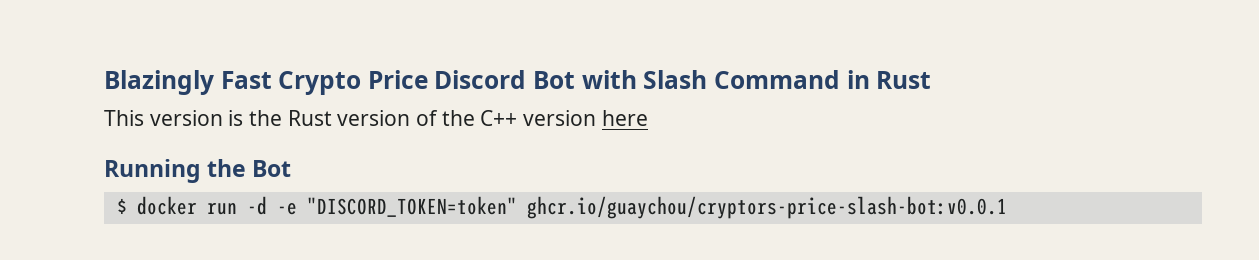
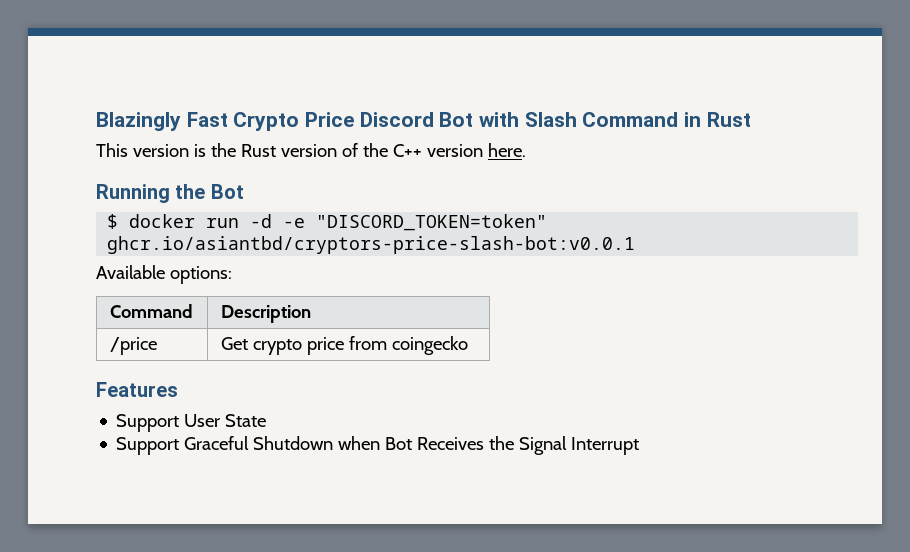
- This version is the Rust version of the C++ version here
+ This version is the Rust version of the C++ version here.
- $ docker run -d -e "DISCORD_TOKEN=token" ghcr.io/guaychou/cryptors-price-slash-bot:v0.0.1
+ $ docker run -d -e "DISCORD_TOKEN=token" ghcr.io/asiantbd/cryptors-price-slash-bot:v0.0.1
+ Available options:
+ Command | Description
+ /price | Get crypto price from coingecko
+ Features
+ Support User State
+ Support Graceful Shutdown when Bot Receives the Signal Interrupt

